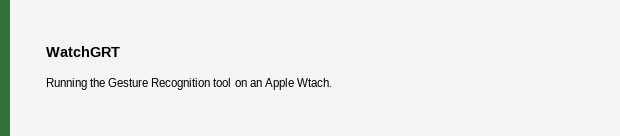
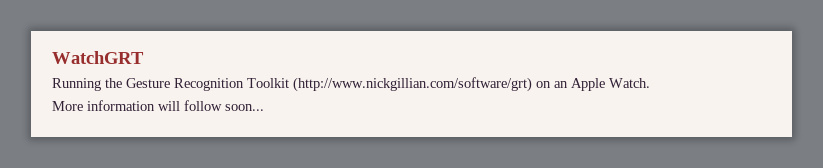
- Running the Gesture Recognition tool on an Apple Wtach.
+ Running the Gesture Recognition Toolkit (http://www.nickgillian.com/software/grt) on an Apple Watch.
+ More information will follow soon...

